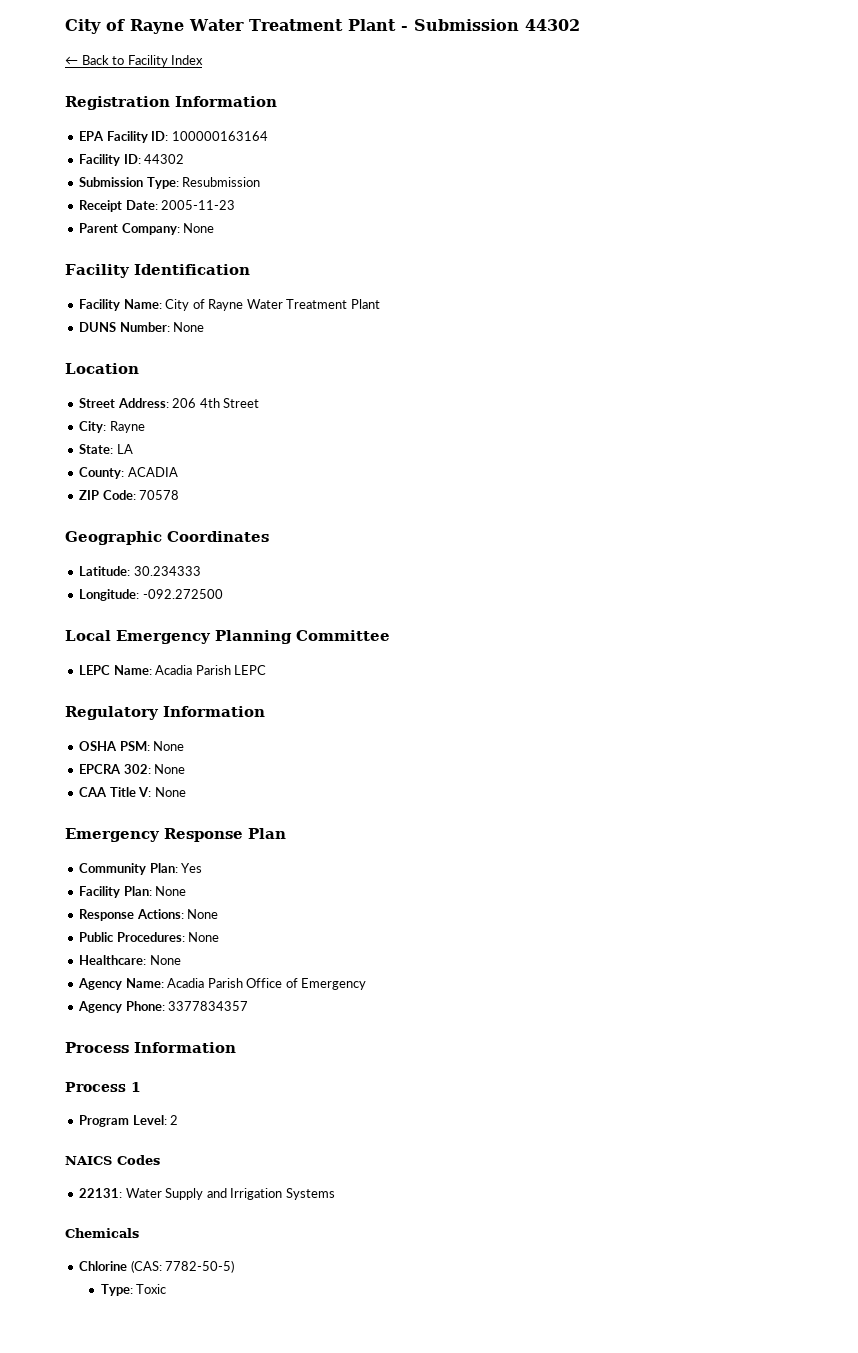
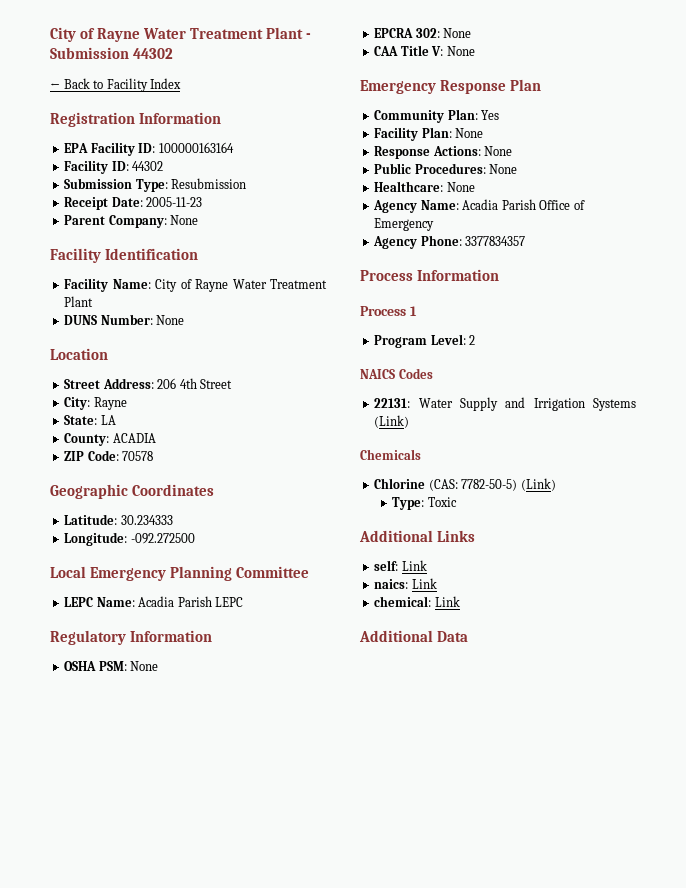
- 22131: Water Supply and Irrigation Systems
+ 22131: Water Supply and Irrigation Systems (Link)
- Chlorine (CAS: 7782-50-5)
+ Chlorine (CAS: 7782-50-5) (Link)
+ Additional Links
+ self: Link
+ naics: Link
+ chemical: Link
+ Additional Data

